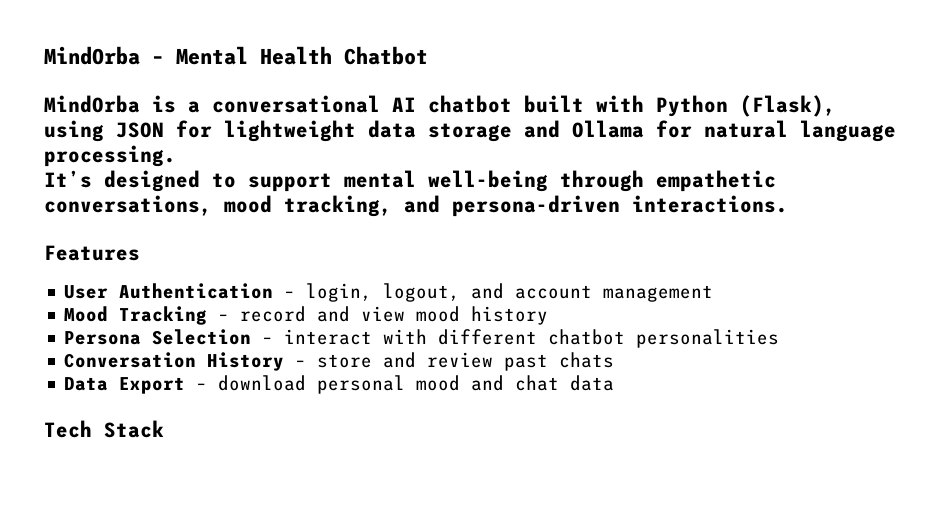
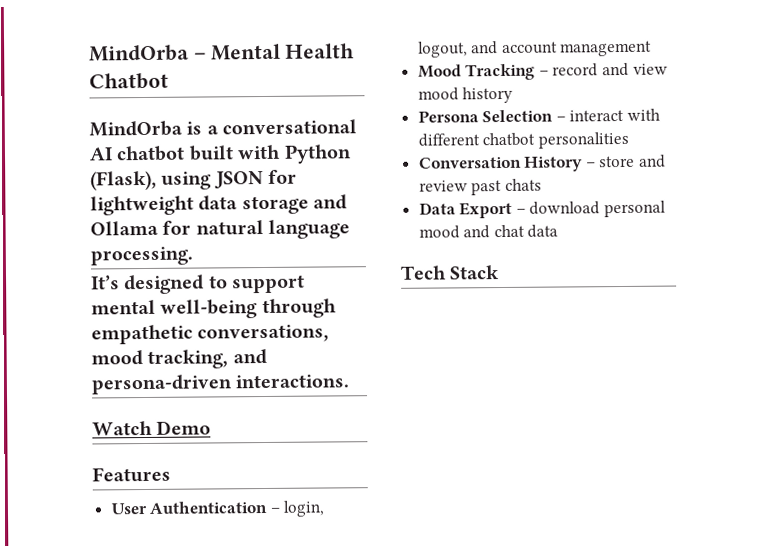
+ Watch Demo

